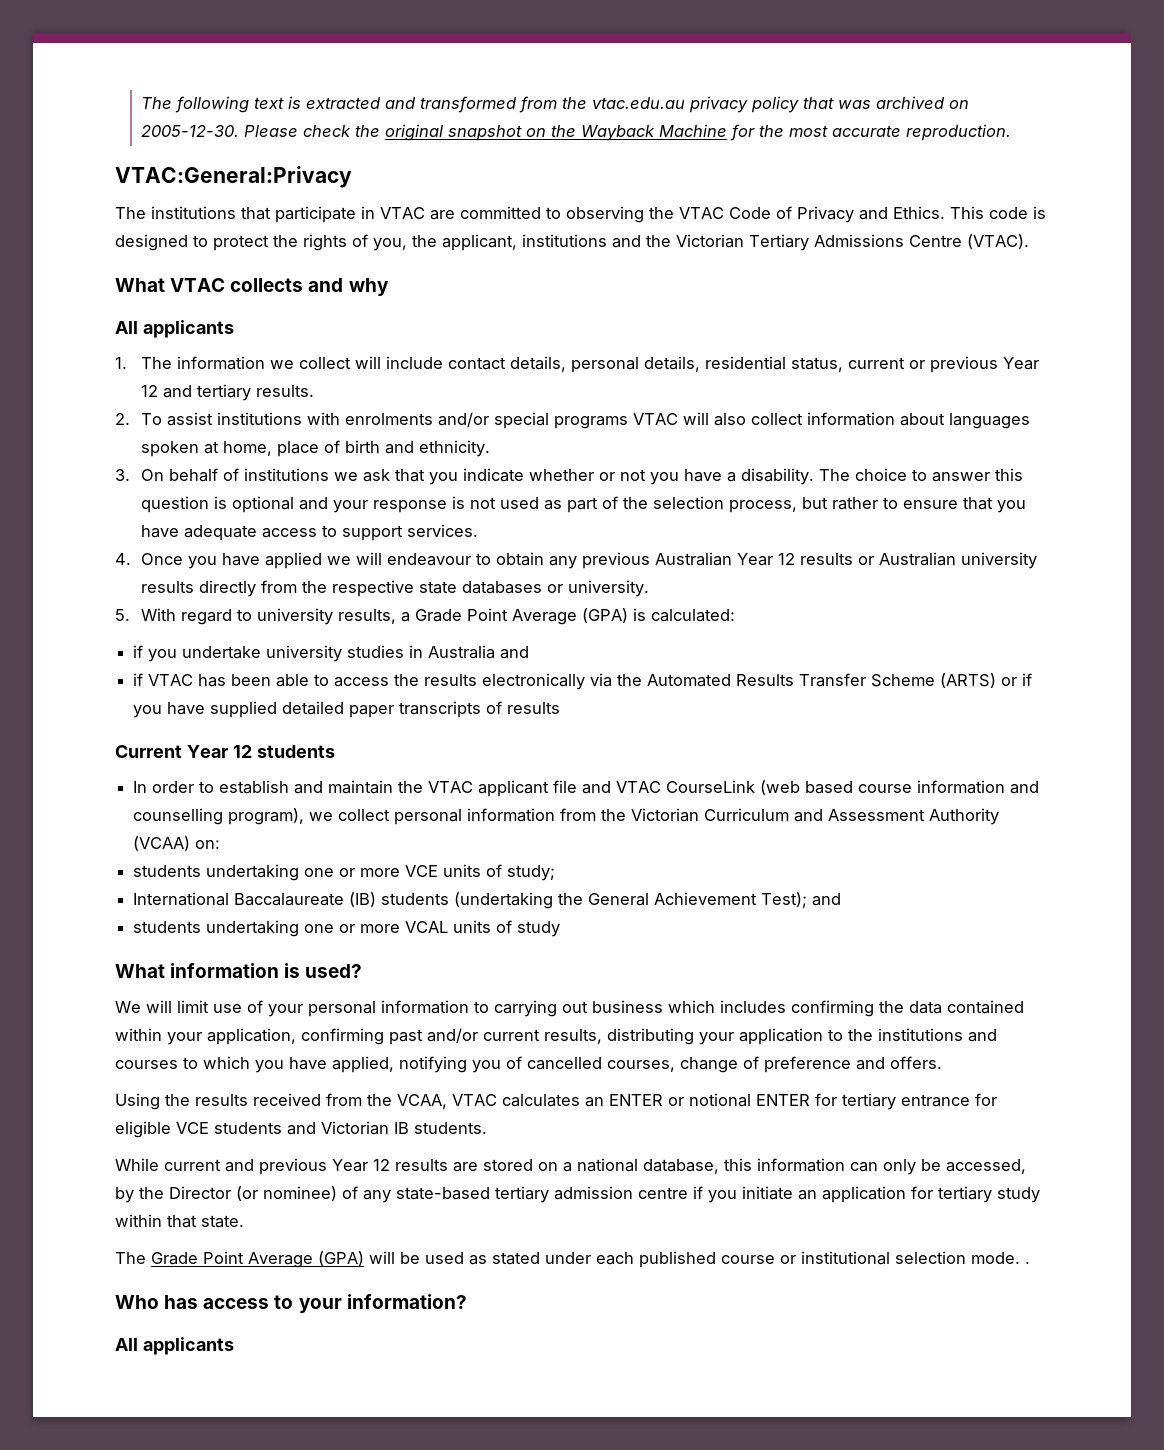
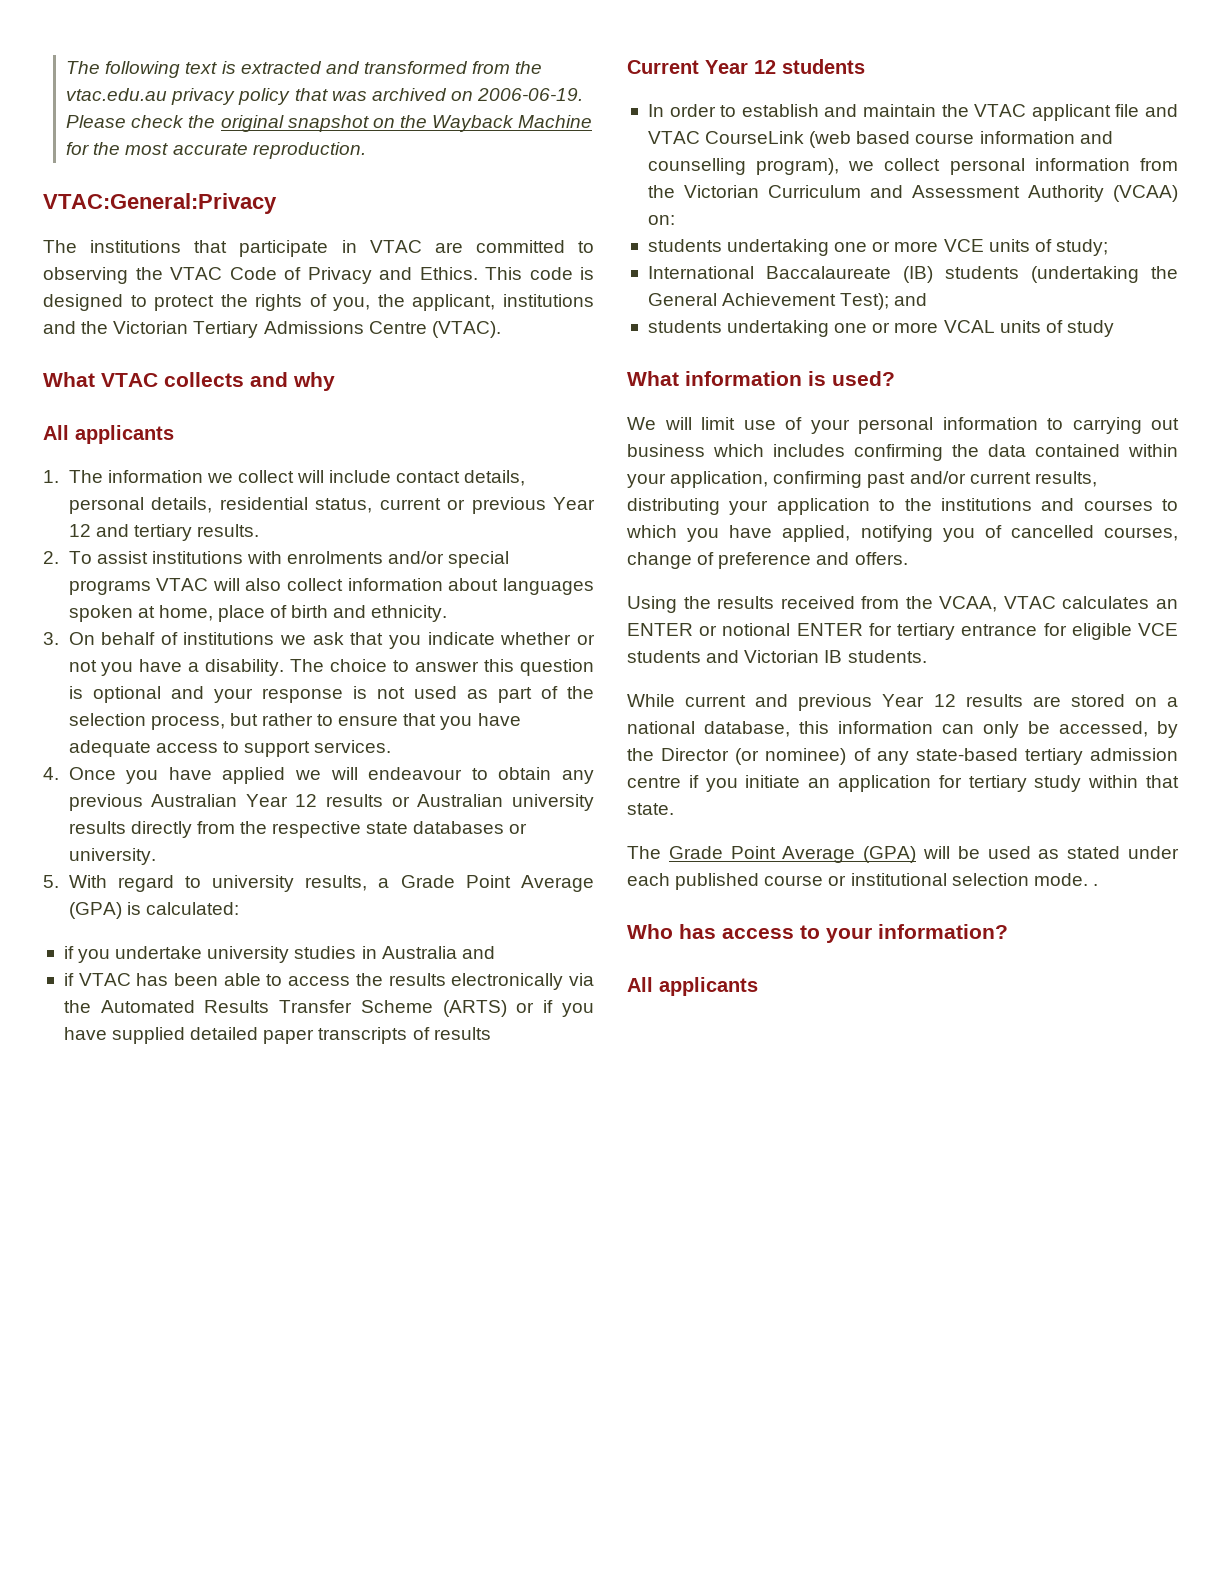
- The following text is extracted and transformed from the vtac.edu.au privacy policy that was archived on 2005-12-30.
+ The following text is extracted and transformed from the vtac.edu.au privacy policy that was archived on 2006-06-19.

